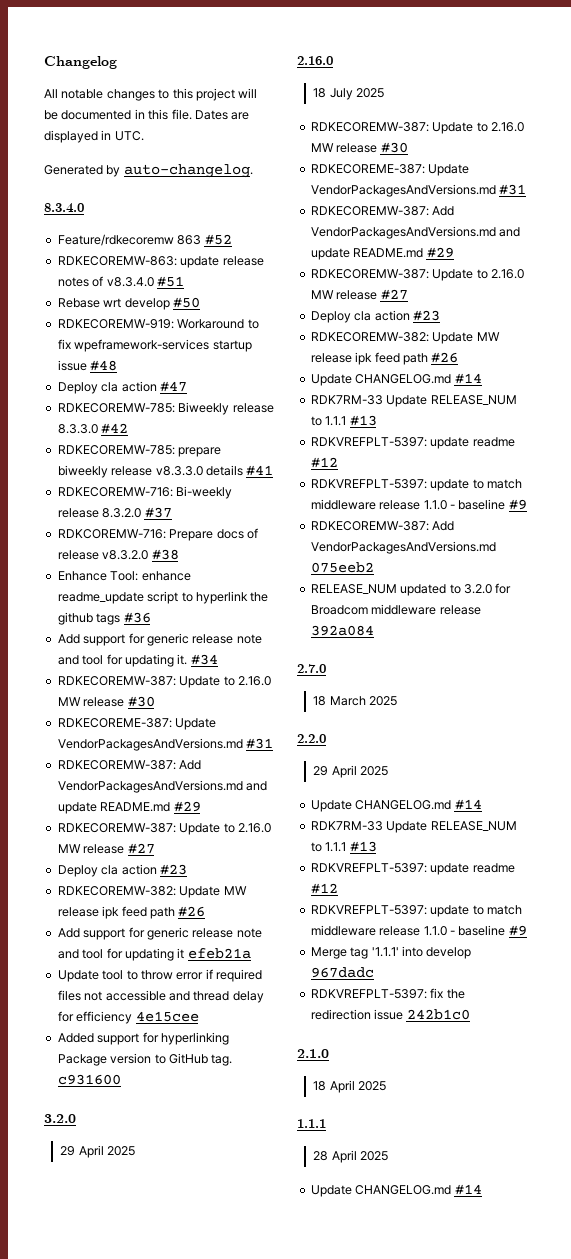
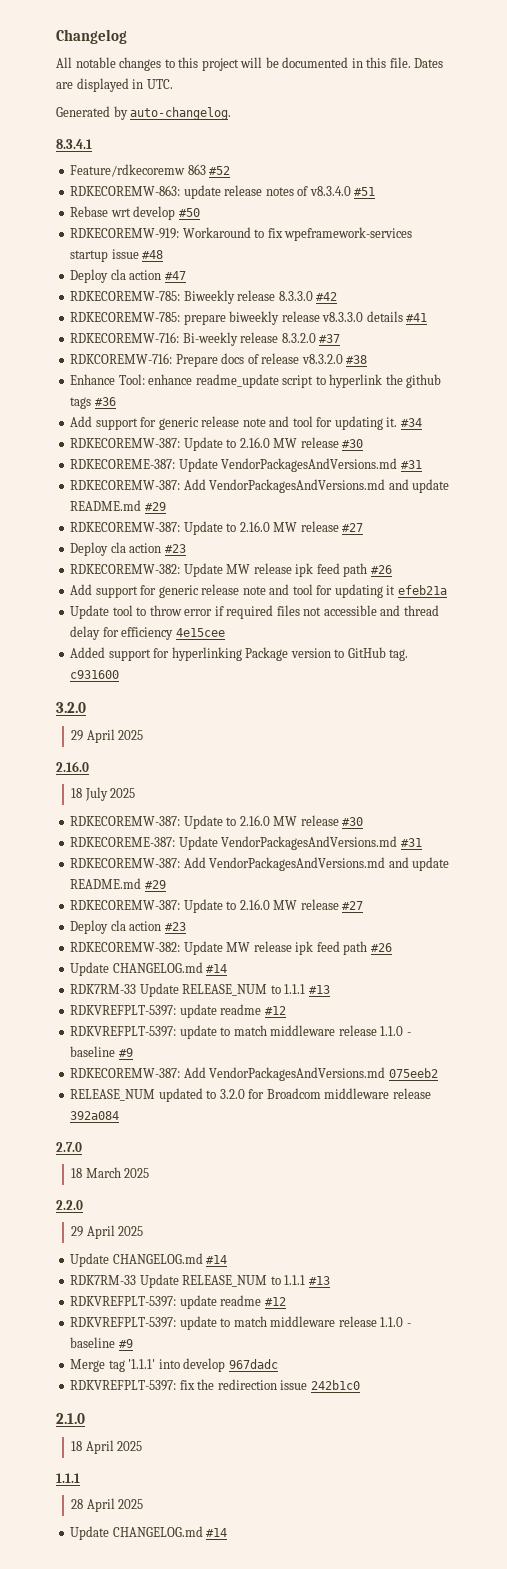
- 8.3.4.0
+ 8.3.4.1

